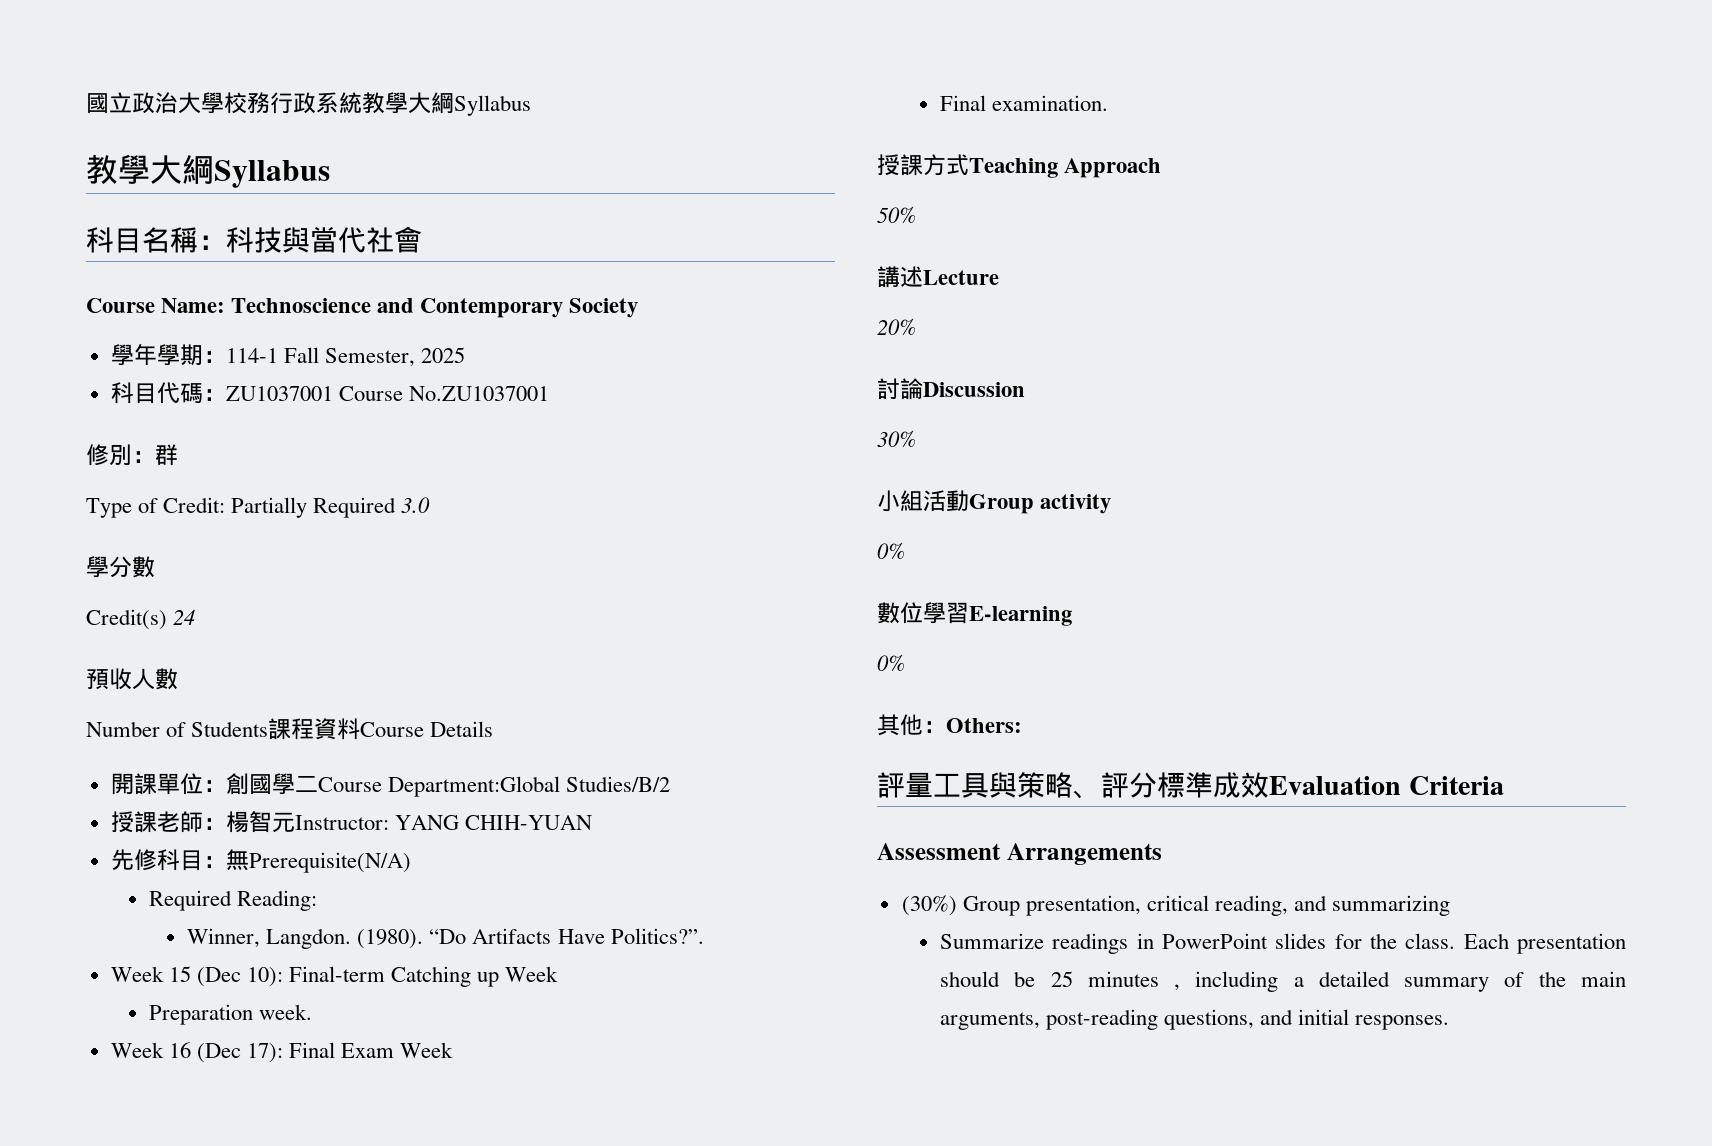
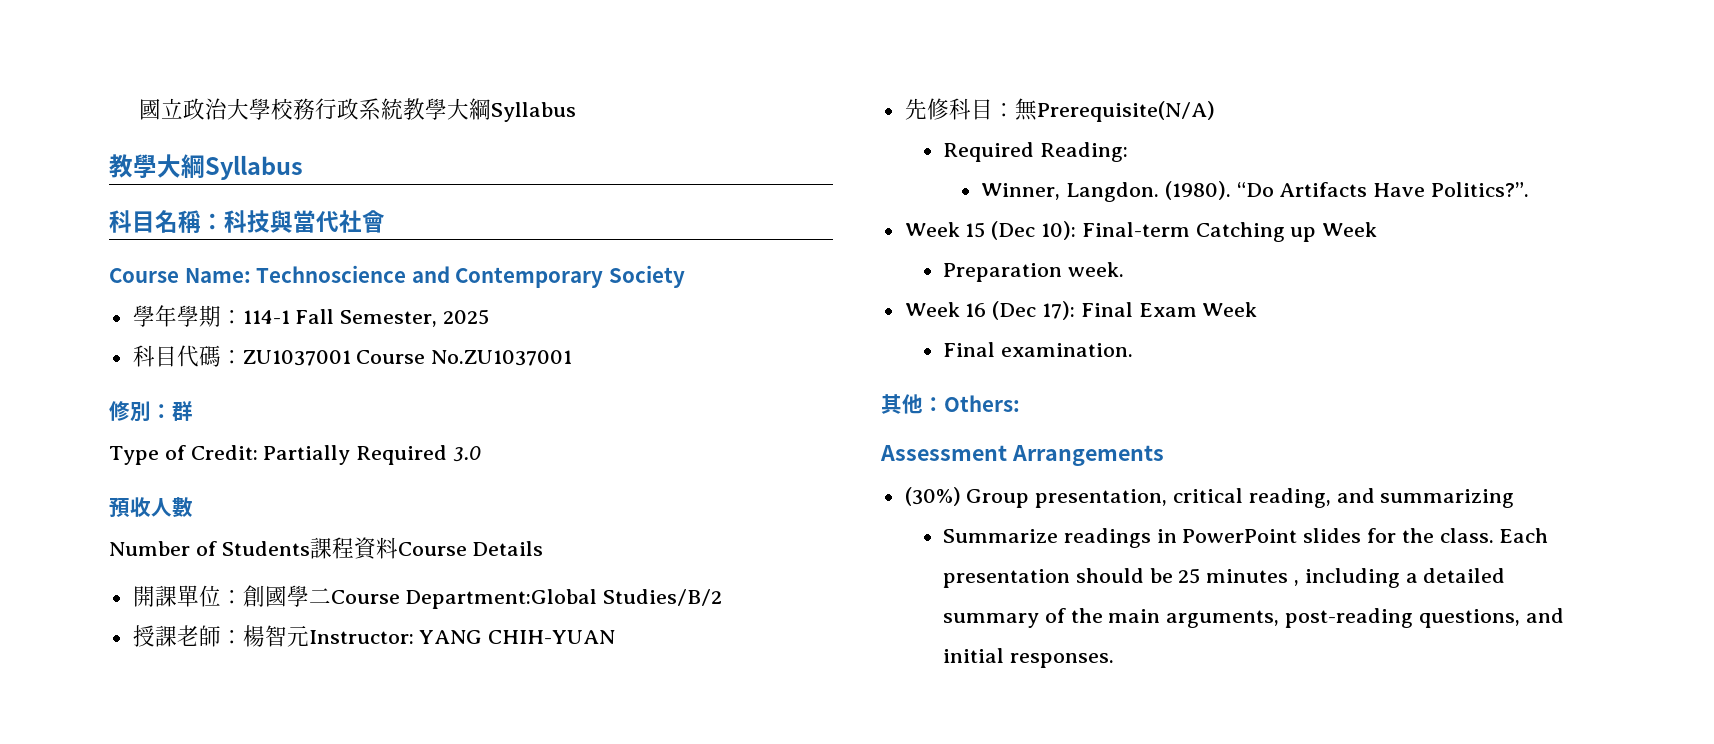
- 學分數
- Credit(s) 24
- 授課方式Teaching Approach
- 50%
- 講述Lecture
- 20%
- 討論Discussion
- 30%
- 小組活動Group activity
- 0%
- 數位學習E-learning
- 0%
  其他：Others:
- 評量工具與策略、評分標準成效Evaluation Criteria

